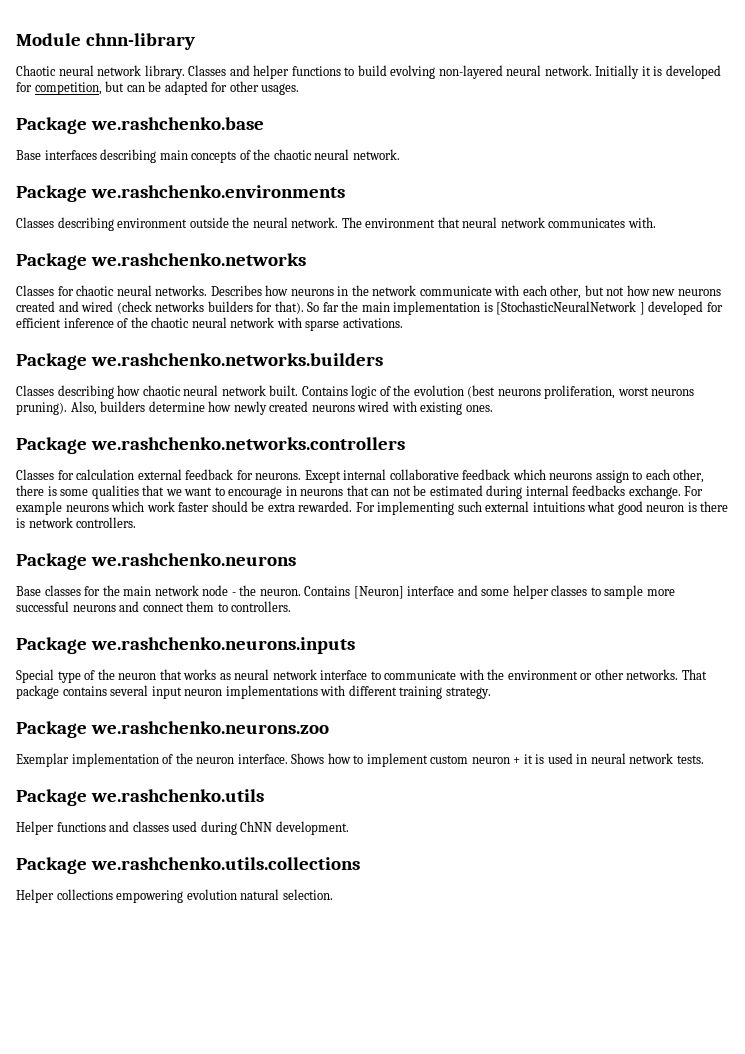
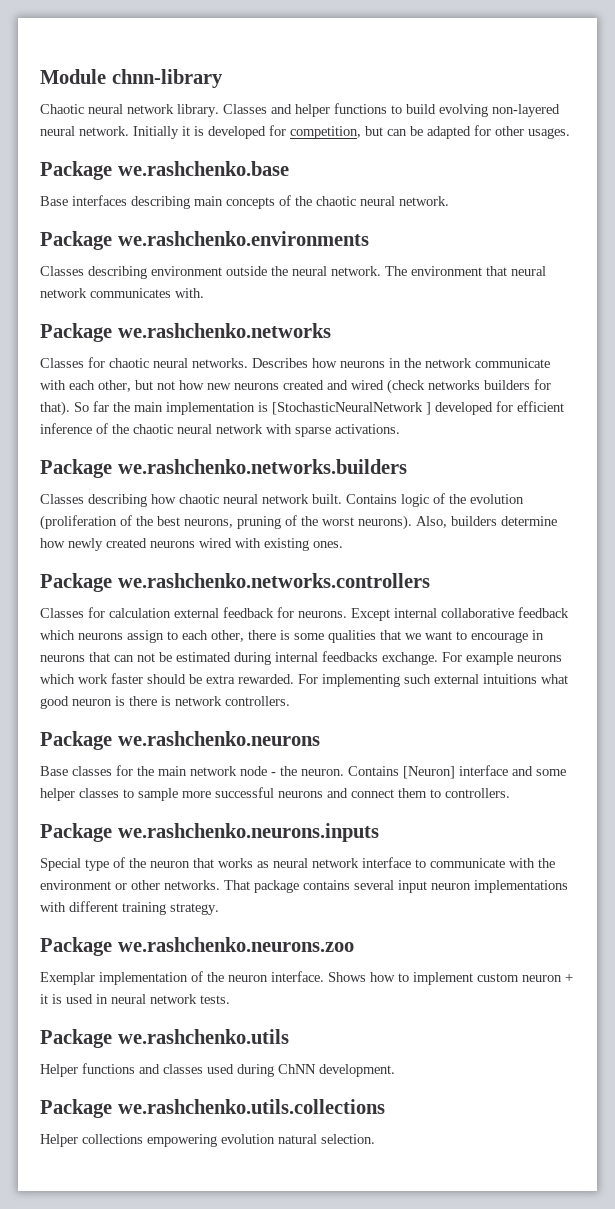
- Contains logic of the evolution (best neurons proliferation, worst neurons pruning).
+ Contains logic of the evolution (proliferation of the best neurons, pruning of the worst neurons).

